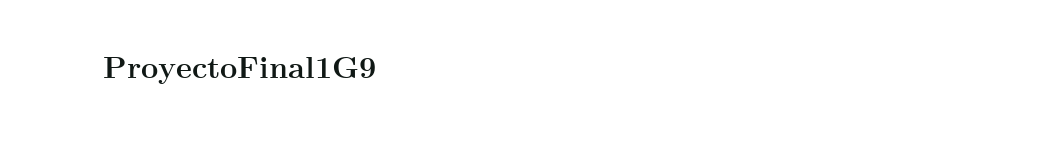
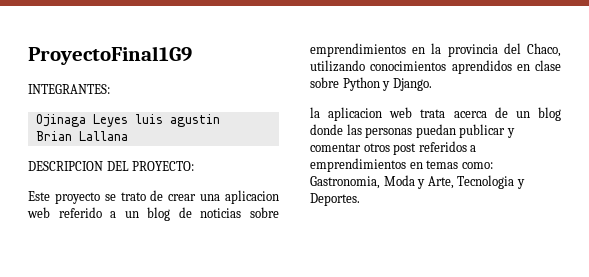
+ INTEGRANTES:
+ Ojinaga Leyes luis agustin
+ Brian Lallana
+ DESCRIPCION DEL PROYECTO:
+ Este proyecto se trato de crear una aplicacion web referido a un blog de noticias sobre emprendimientos en la provincia del Chaco, utilizando conocimientos aprendidos en clase sobre Python y Django.
+ la aplicacion web trata acerca de un blog donde las personas puedan publicar y comentar otros post referidos a emprendimientos en temas como: Gastronomia, Moda y Arte, Tecnologia y Deportes.

